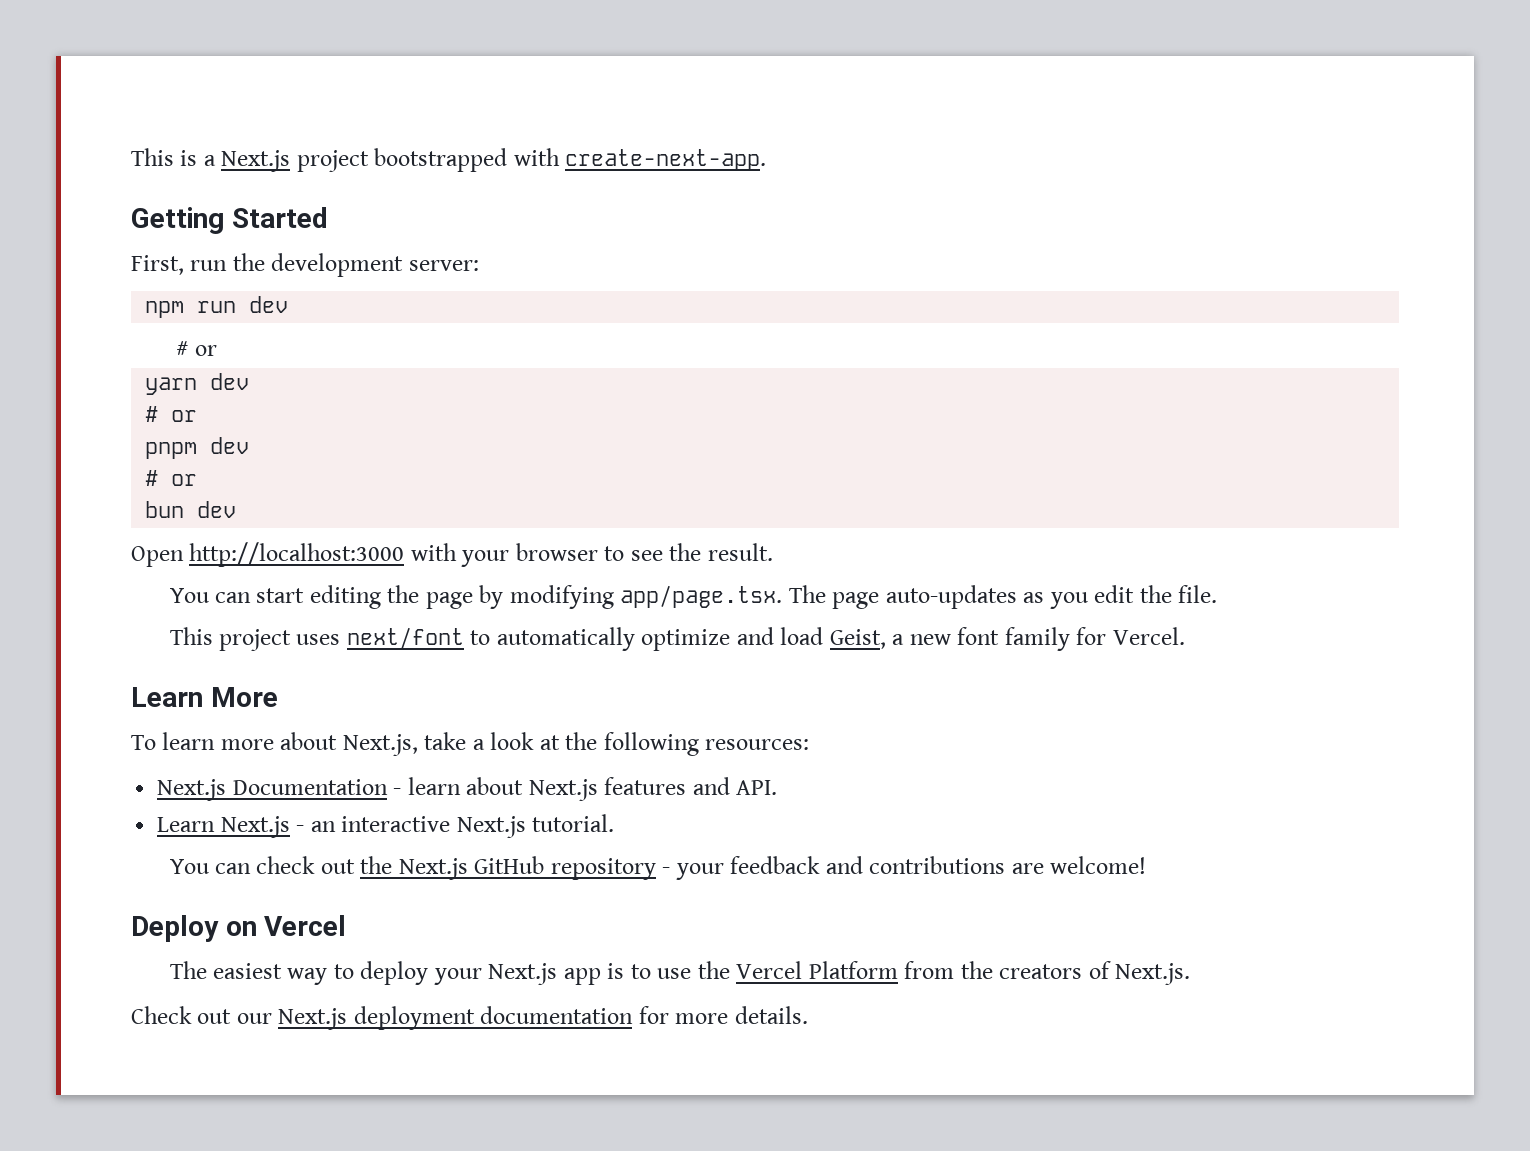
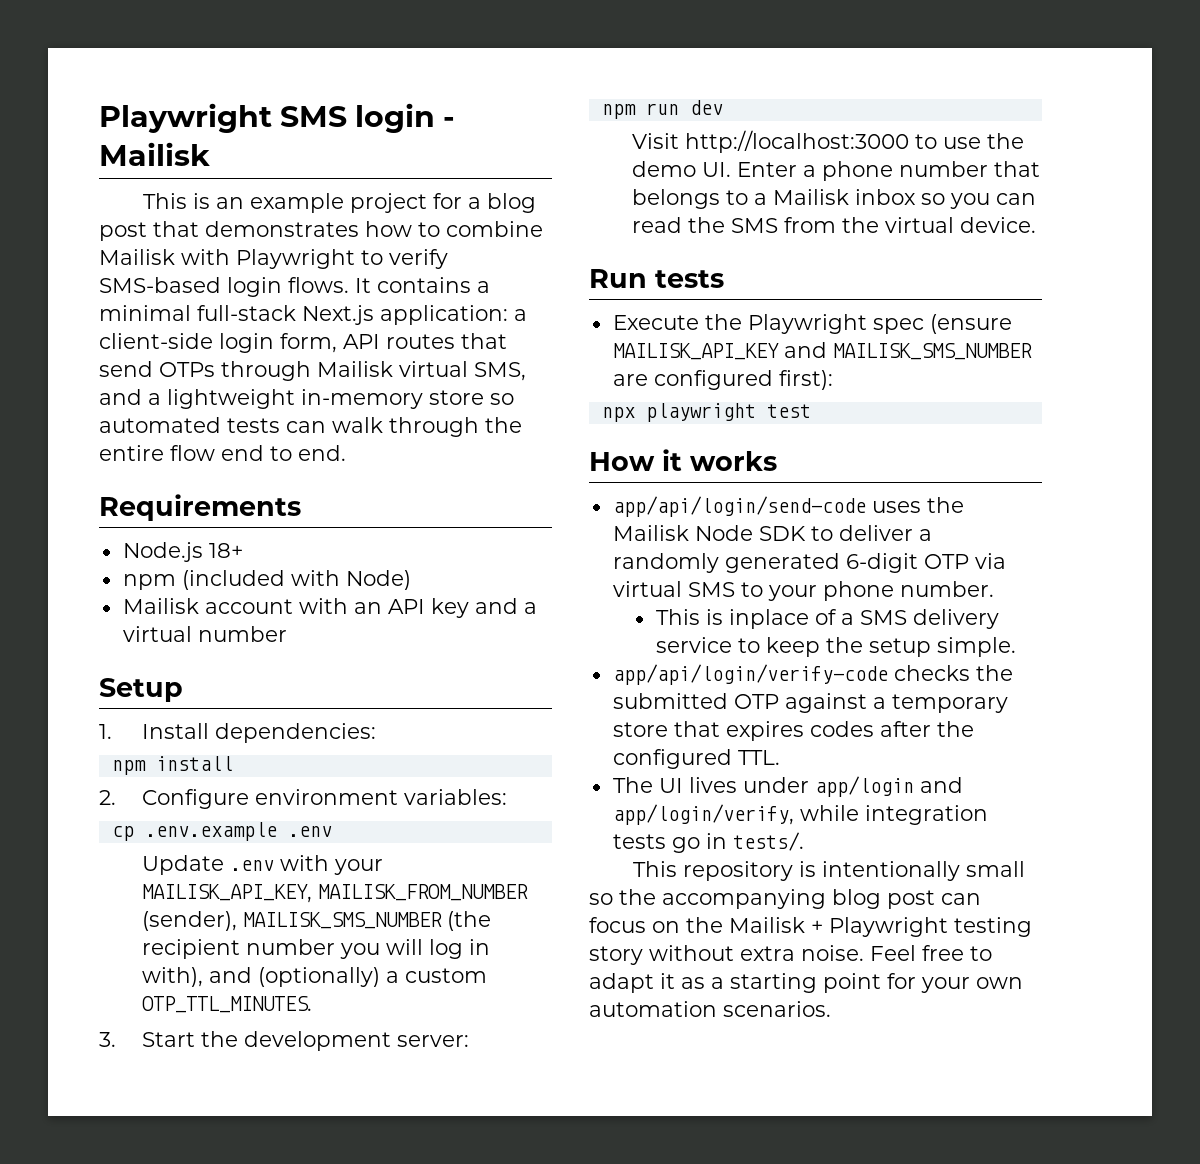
- This is a Next.js project bootstrapped with create-next-app.
- Getting Started
- First, run the development server:
+ Playwright SMS login - Mailisk
+ This is an example project for a blog post that demonstrates how to combine Mailisk with Playwright to verify SMS-based login flows. It contains a minimal full-stack Next.js application: a client-side login form, API routes that send OTPs through Mailisk virtual SMS, and a lightweight in-memory store so automated tests can walk through the entire flow end to end.
+ Requirements
+ Node.js 18+
+ npm (included with Node)
+ Mailisk account with an API key and a virtual number
+ Setup
+ 1. Install dependencies:
+ npm install
+ 2. Configure environment variables:
+ cp .env.example .env
+ Update .env with your MAILISK_API_KEY, MAILISK_FROM_NUMBER (sender), MAILISK_SMS_NUMBER (the recipient number you will log in with), and (optionally) a custom OTP_TTL_MINUTES.
+ 3. Start the development server:
  npm run dev
- # or
- yarn dev
- # or
- pnpm dev
- # or
- bun dev
- Open http://localhost:3000 with your browser to see the result.
- You can start editing the page by modifying app/page.tsx. The page auto-updates as you edit the file.
- This project uses next/font to automatically optimize and load Geist, a new font family for Vercel.
- Learn More
- To learn more about Next.js, take a look at the following resources:
- Next.js Documentation - learn about Next.js features and API.
- Learn Next.js - an interactive Next.js tutorial.
- You can check out the Next.js GitHub repository - your feedback and contributions are welcome!
- Deploy on Vercel
- The easiest way to deploy your Next.js app is to use the Vercel Platform from the creators of Next.js.
- Check out our Next.js deployment documentation for more details.
+ Visit http://localhost:3000 to use the demo UI. Enter a phone number that belongs to a Mailisk inbox so you can read the SMS from the virtual device.
+ Run tests
+ Execute the Playwright spec (ensure MAILISK_API_KEY and MAILISK_SMS_NUMBER are configured first):
+ npx playwright test
+ How it works
+ app/api/login/send-code uses the Mailisk Node SDK to deliver a randomly generated 6-digit OTP via virtual SMS to your phone number.
+ This is inplace of a SMS delivery service to keep the setup simple.
+ app/api/login/verify-code checks the submitted OTP against a temporary store that expires codes after the configured TTL.
+ The UI lives under app/login and app/login/verify, while integration tests go in tests/.
+ This repository is intentionally small so the accompanying blog post can focus on the Mailisk + Playwright testing story without extra noise. Feel free to adapt it as a starting point for your own automation scenarios.

